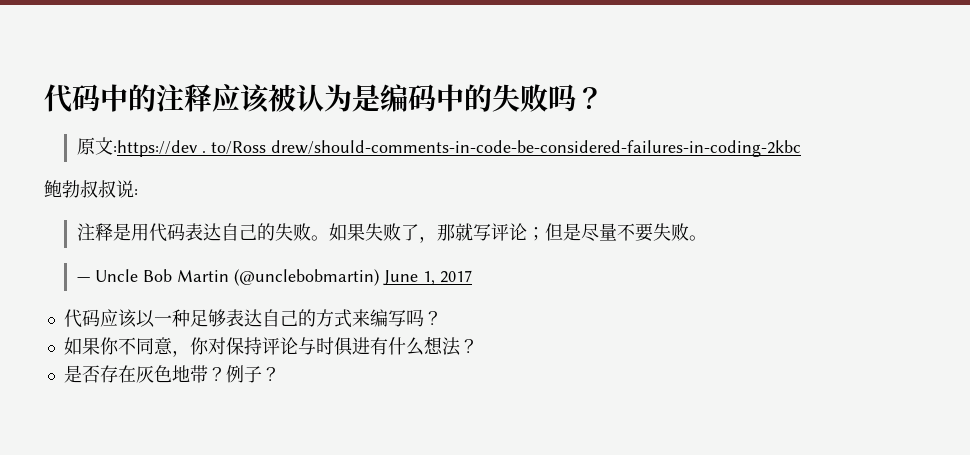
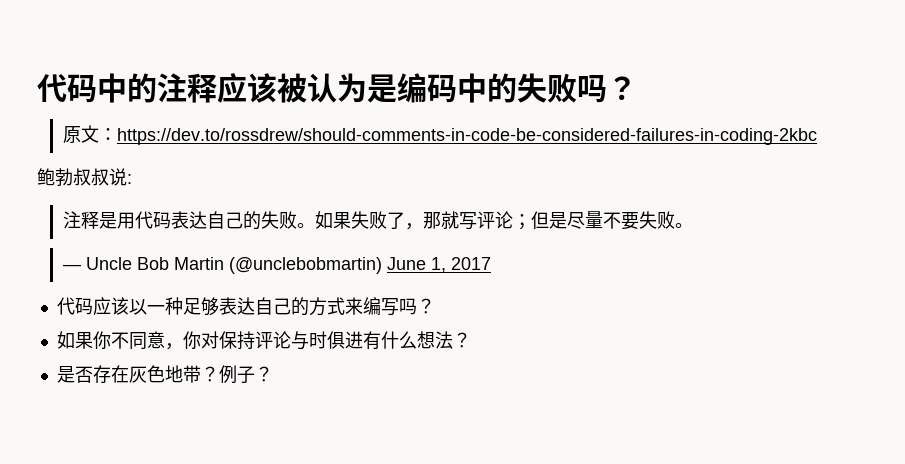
- 原文:https://dev . to/Ross drew/should-comments-in-code-be-considered-failures-in-coding-2kbc
+ 原文：https://dev.to/rossdrew/should-comments-in-code-be-considered-failures-in-coding-2kbc

